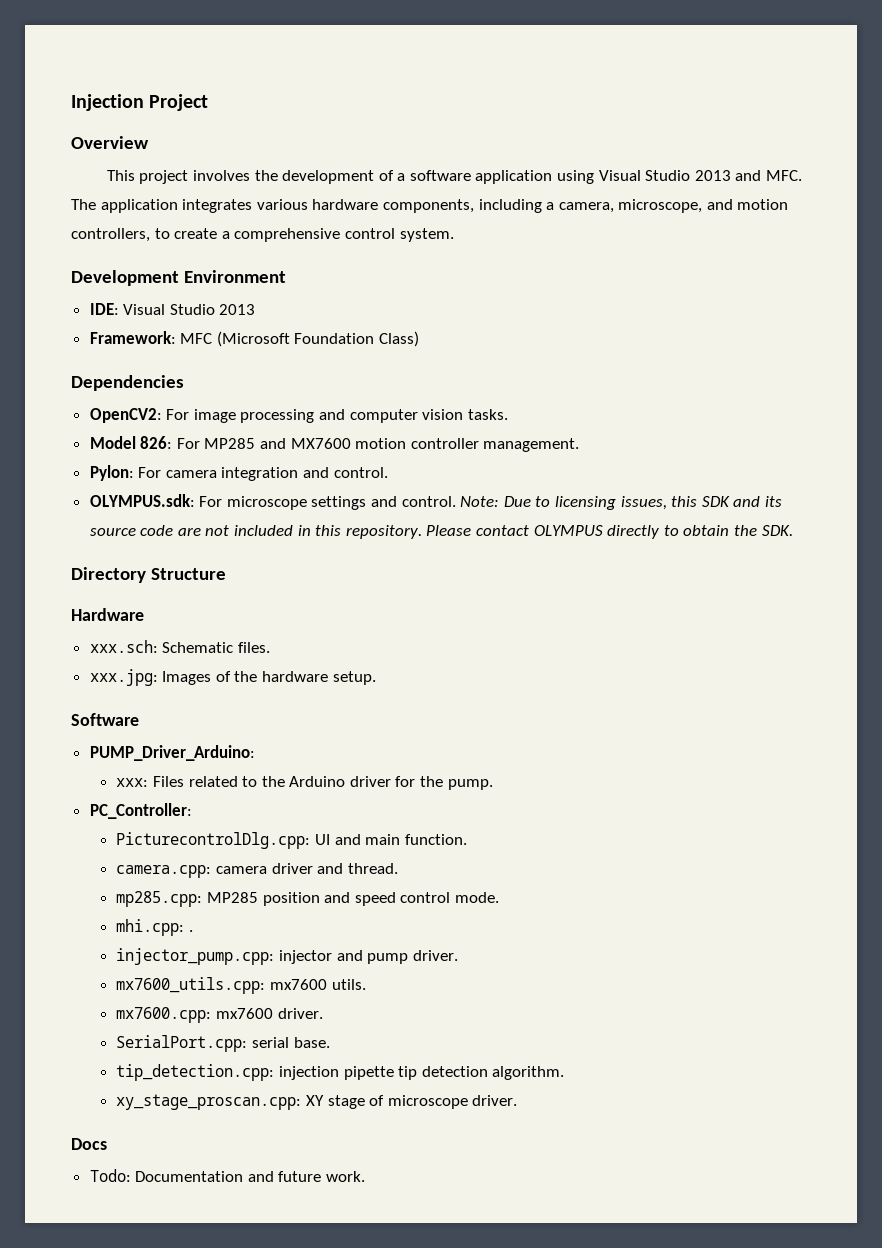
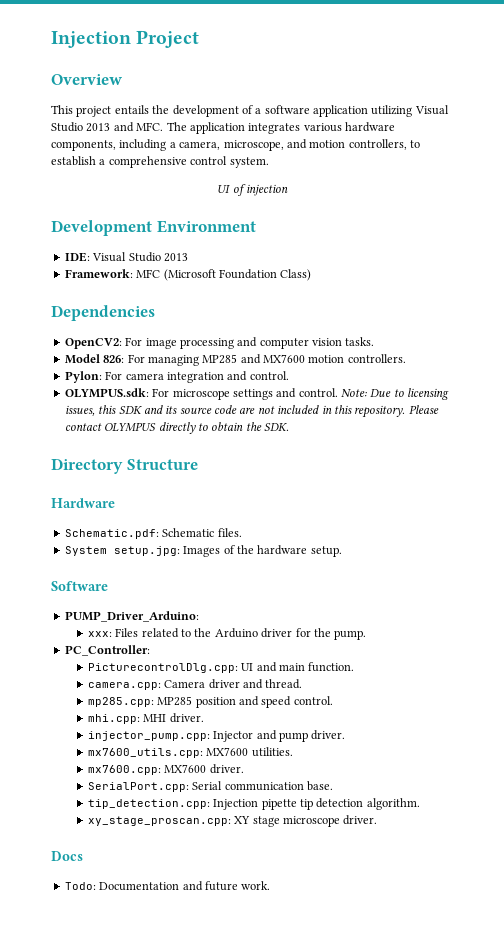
- This project involves the development of a software application using Visual Studio 2013 and MFC. The application integrates various hardware components, including a camera, microscope, and motion controllers, to create a comprehensive control system.
+ This project entails the development of a software application utilizing Visual Studio 2013 and MFC. The application integrates various hardware components, including a camera, microscope, and motion controllers, to establish a comprehensive control system.
+ UI of injection
- Model 826: For MP285 and MX7600 motion controller management.
+ Model 826: For managing MP285 and MX7600 motion controllers.
- xxx.sch: Schematic files.
+ Schematic.pdf: Schematic files.
- xxx.jpg: Images of the hardware setup.
+ System setup.jpg: Images of the hardware setup.
- camera.cpp: camera driver and thread.
+ camera.cpp: Camera driver and thread.
- mp285.cpp: MP285 position and speed control mode.
+ mp285.cpp: MP285 position and speed control.
- mhi.cpp: .
+ mhi.cpp: MHI driver.
- injector_pump.cpp: injector and pump driver.
+ injector_pump.cpp: Injector and pump driver.
- mx7600_utils.cpp: mx7600 utils.
+ mx7600_utils.cpp: MX7600 utilities.
- mx7600.cpp: mx7600 driver.
+ mx7600.cpp: MX7600 driver.
- SerialPort.cpp: serial base.
+ SerialPort.cpp: Serial communication base.
- tip_detection.cpp: injection pipette tip detection algorithm.
+ tip_detection.cpp: Injection pipette tip detection algorithm.
- xy_stage_proscan.cpp: XY stage of microscope driver.
+ xy_stage_proscan.cpp: XY stage microscope driver.

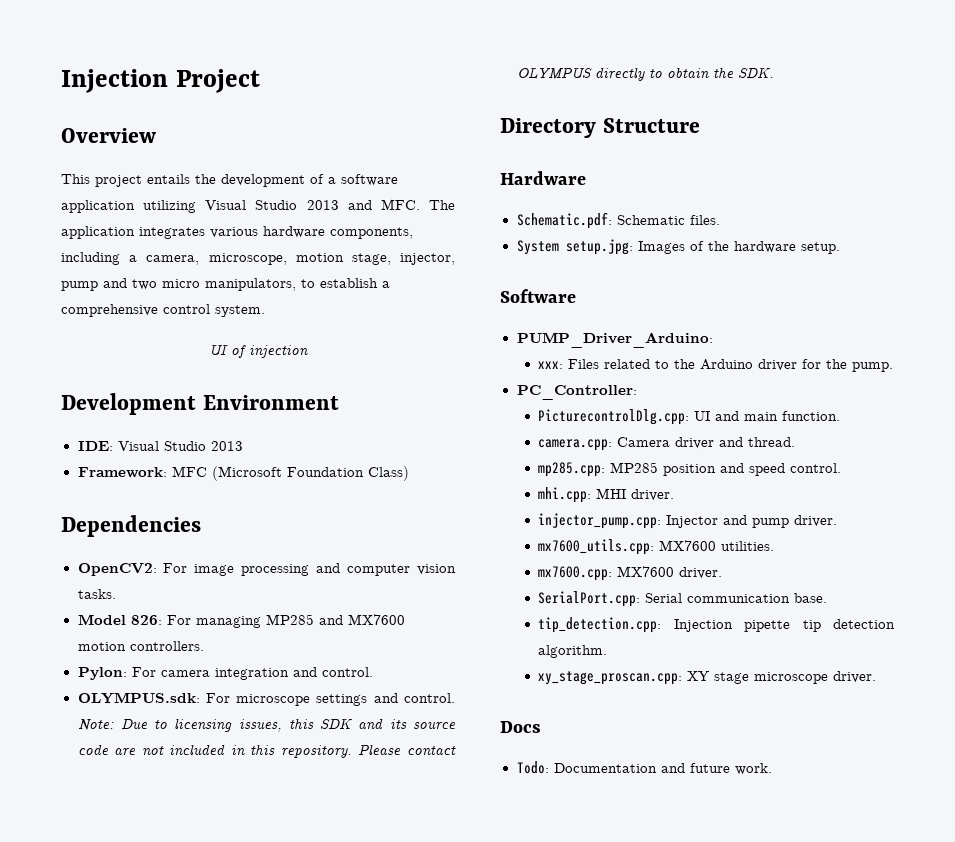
- This project entails the development of a software application utilizing Visual Studio 2013 and MFC. The application integrates various hardware components, including a camera, microscope, and motion controllers, to establish a comprehensive control system.
+ This project entails the development of a software application utilizing Visual Studio 2013 and MFC. The application integrates various hardware components, including a camera, microscope, motion stage, injector, pump and two micro manipulators, to establish a comprehensive control system.

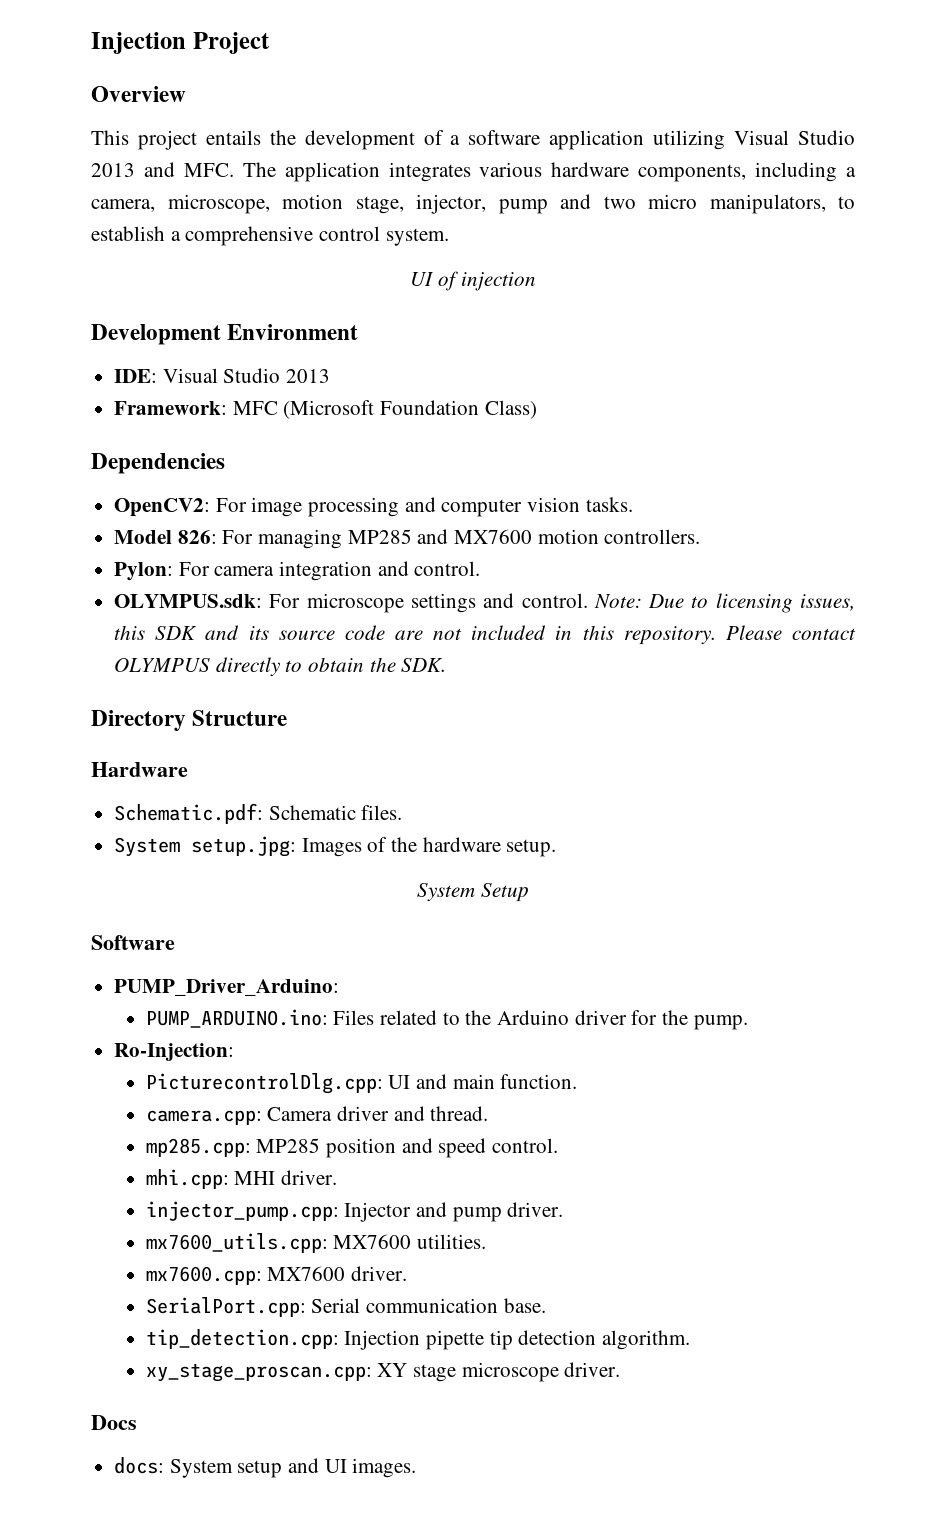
+ System Setup
- xxx: Files related to the Arduino driver for the pump.
+ PUMP_ARDUINO.ino: Files related to the Arduino driver for the pump.
- PC_Controller:
+ Ro-Injection:
- Todo: Documentation and future work.
+ docs: System setup and UI images.

